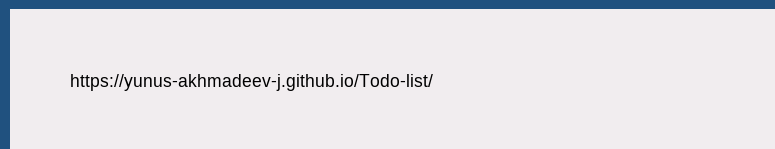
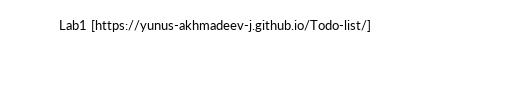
- https://yunus-akhmadeev-j.github.io/Todo-list/
+ Lab1 [https://yunus-akhmadeev-j.github.io/Todo-list/]

